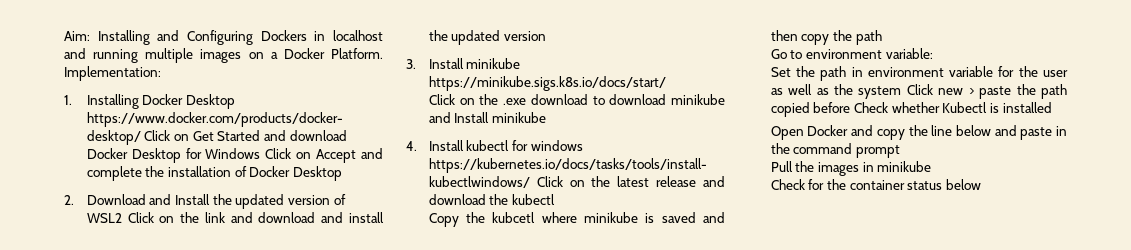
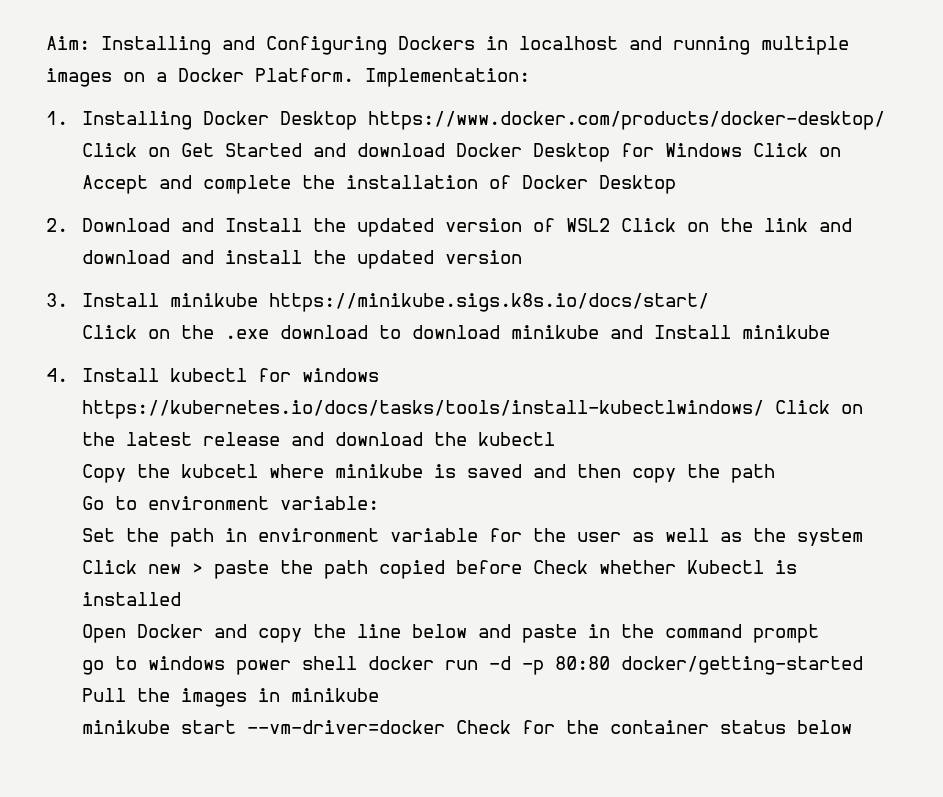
- Pull the images in minikube
+ go to windows power shell docker run -d -p 80:80 docker/getting-started Pull the images in minikube
- Check for the container status below
+ minikube start --vm-driver=docker Check for the container status below

